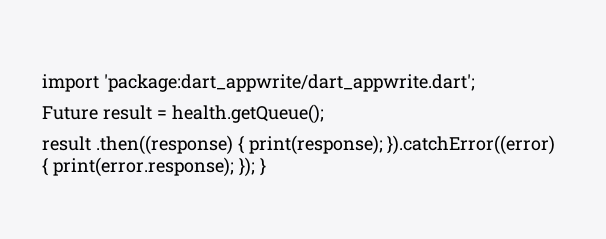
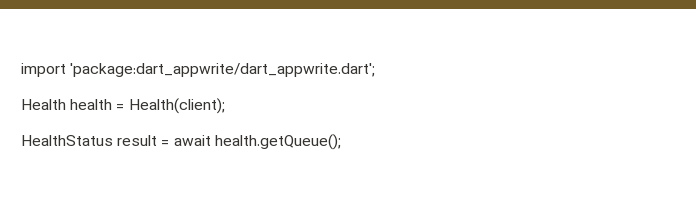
- Future result = health.getQueue();
+ Health health = Health(client);
+ HealthStatus result = await health.getQueue();
- result .then((response) { print(response); }).catchError((error) { print(error.response); }); }

